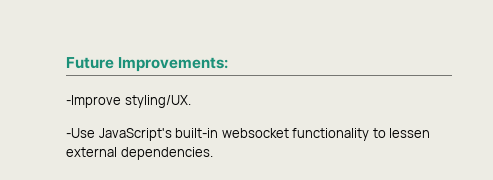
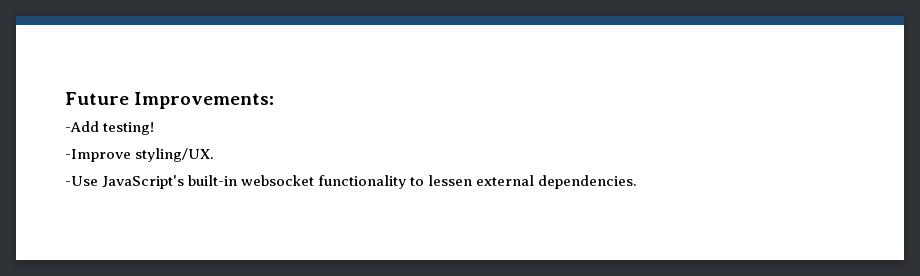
+ -Add testing!

